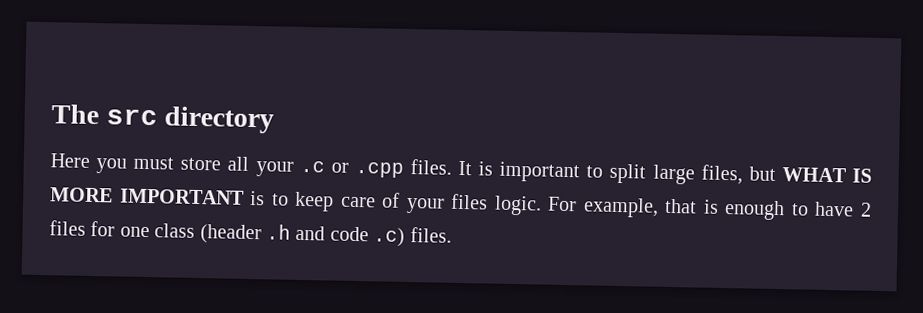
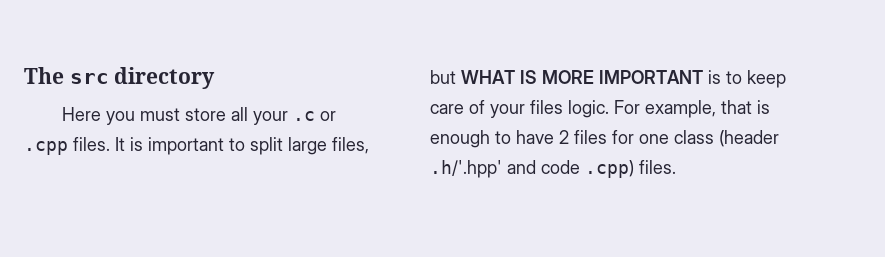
- For example, that is enough to have 2 files for one class (header .h and code .c) files.
+ For example, that is enough to have 2 files for one class (header .h/'.hpp' and code .cpp) files.

